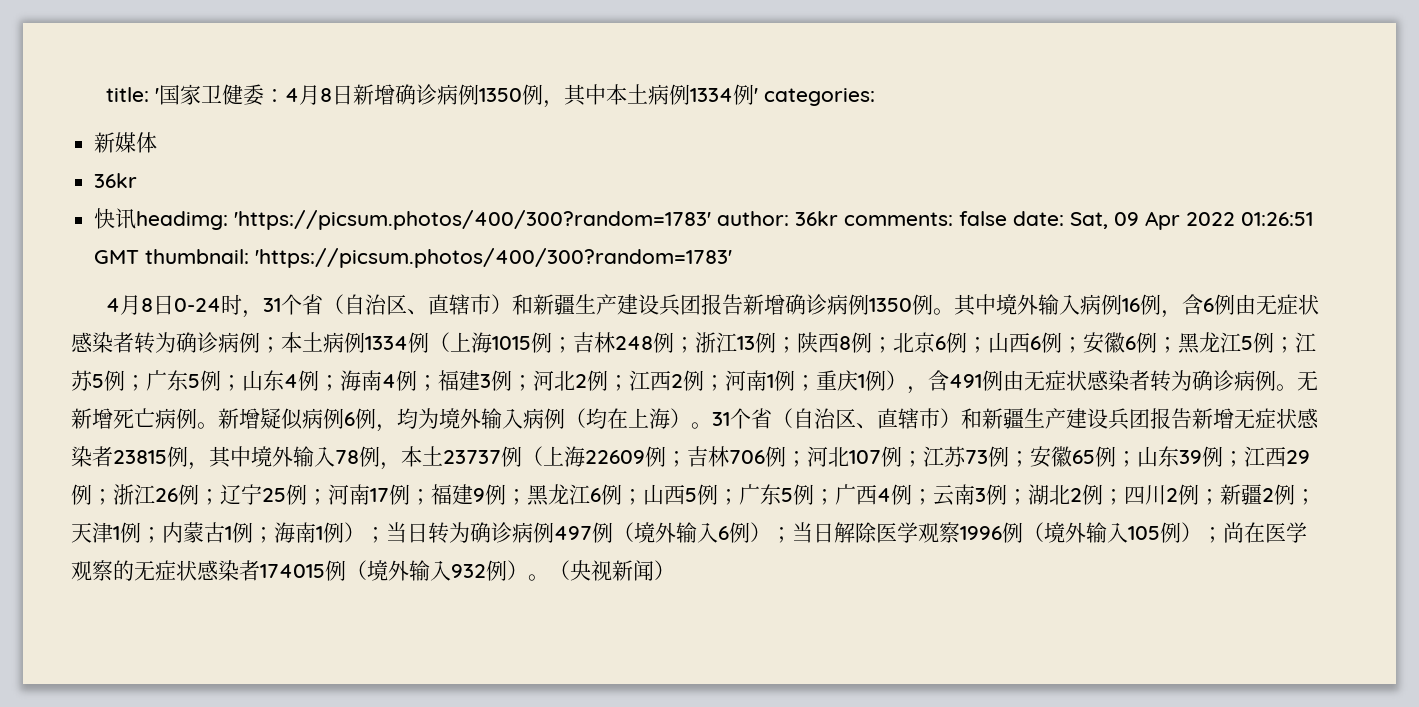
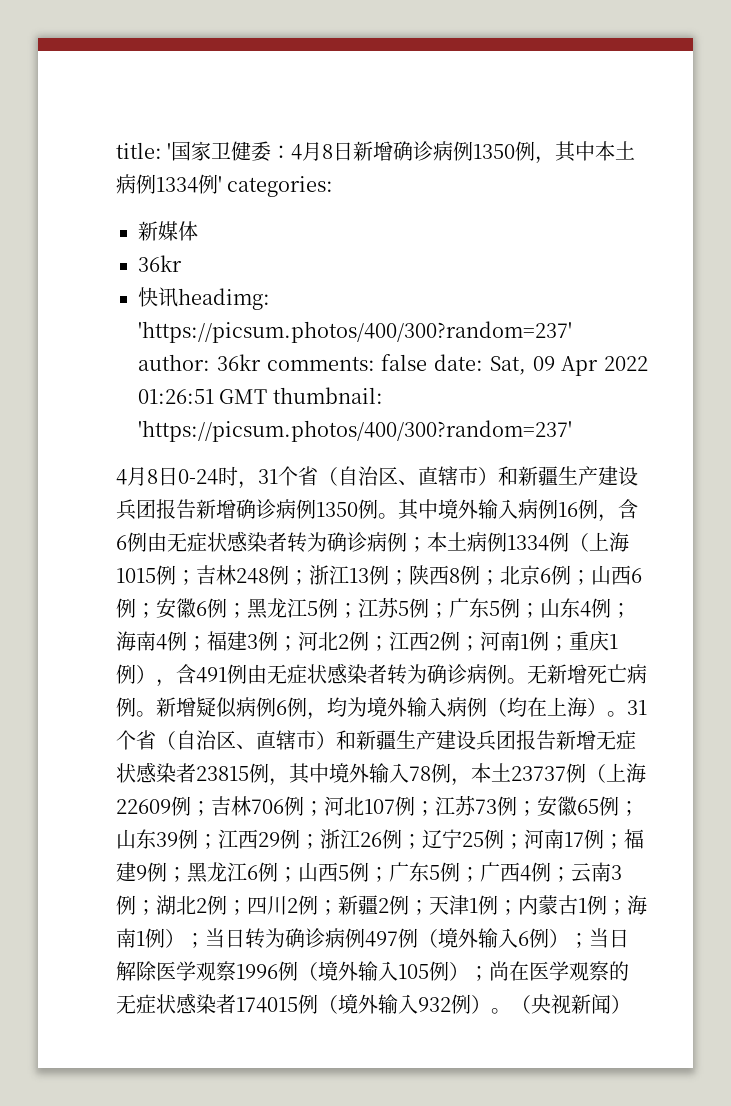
- 快讯headimg: 'https://picsum.photos/400/300?random=1783' author: 36kr comments: false date: Sat, 09 Apr 2022 01:26:51 GMT thumbnail: 'https://picsum.photos/400/300?random=1783'
+ 快讯headimg: 'https://picsum.photos/400/300?random=237' author: 36kr comments: false date: Sat, 09 Apr 2022 01:26:51 GMT thumbnail: 'https://picsum.photos/400/300?random=237'

